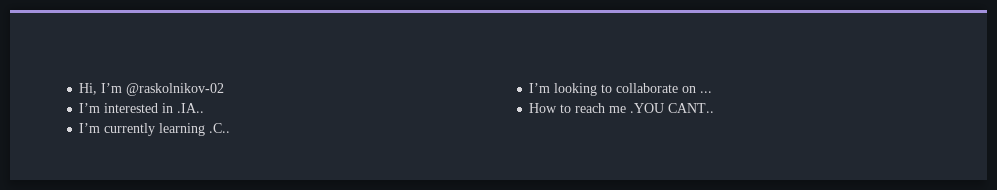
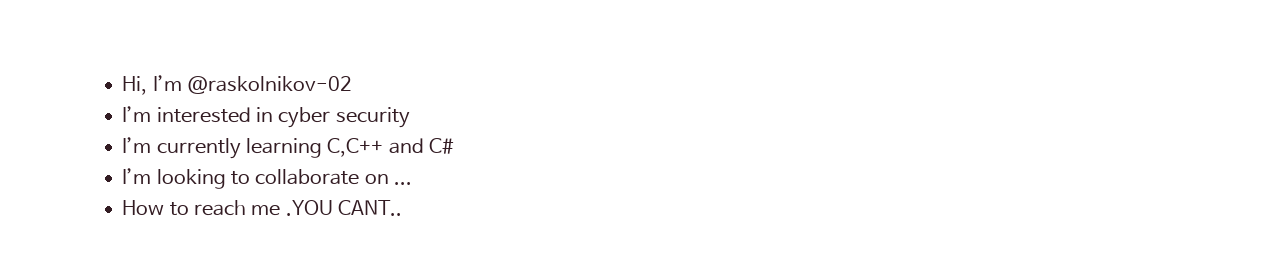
- I’m interested in .IA..
+ I’m interested in cyber security
- I’m currently learning .C..
+ I’m currently learning C,C++ and C#

